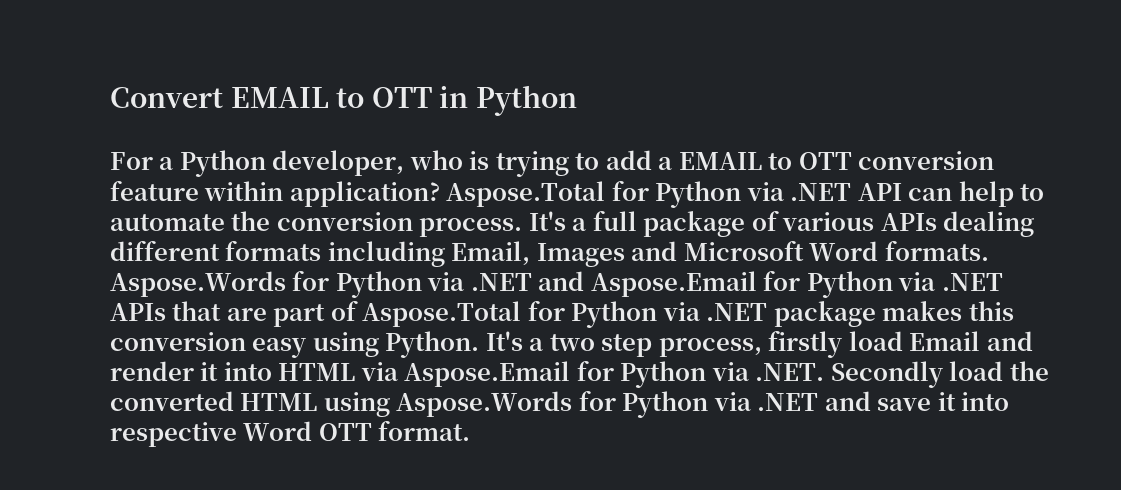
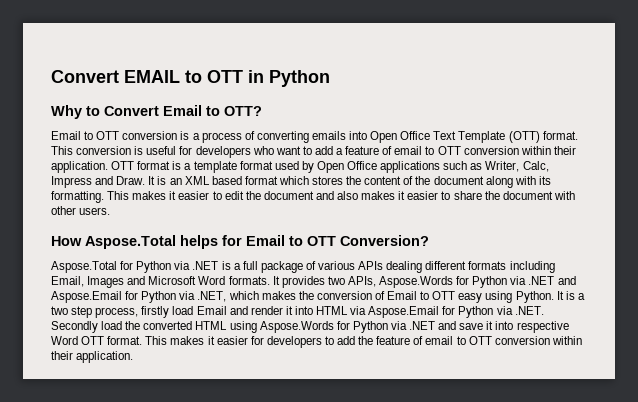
- For a Python developer, who is trying to add a EMAIL to OTT conversion feature within application? Aspose.Total for Python via .NET API can help to automate the conversion process. It's a full package of various APIs dealing different formats including Email, Images and Microsoft Word formats.
+ Why to Convert Email to OTT?
+ Email to OTT conversion is a process of converting emails into Open Office Text Template (OTT) format. This conversion is useful for developers who want to add a feature of email to OTT conversion within their application. OTT format is a template format used by Open Office applications such as Writer, Calc, Impress and Draw. It is an XML based format which stores the content of the document along with its formatting. This makes it easier to edit the document and also makes it easier to share the document with other users.
+ How Aspose.Total helps for Email to OTT Conversion?
+ Aspose.Total for Python via .NET is a full package of various APIs dealing different formats including Email, Images and Microsoft Word formats.
- Aspose.Words for Python via .NET and Aspose.Email for Python via .NET APIs that are part of Aspose.Total for Python via .NET package makes this conversion easy using Python.
+ It provides two APIs, Aspose.Words for Python via .NET and Aspose.Email for Python via .NET, which makes the conversion of Email to OTT easy using Python.
- It's a two step process, firstly load Email and render it into HTML via Aspose.Email for Python via .NET. Secondly load the converted HTML using Aspose.Words for Python via .NET and save it into respective Word OTT format.
+ It is a two step process, firstly load Email and render it into HTML via Aspose.Email for Python via .NET. Secondly load the converted HTML using Aspose.Words for Python via .NET and save it into respective Word OTT format.
+ This makes it easier for developers to add the feature of email to OTT conversion within their application.

